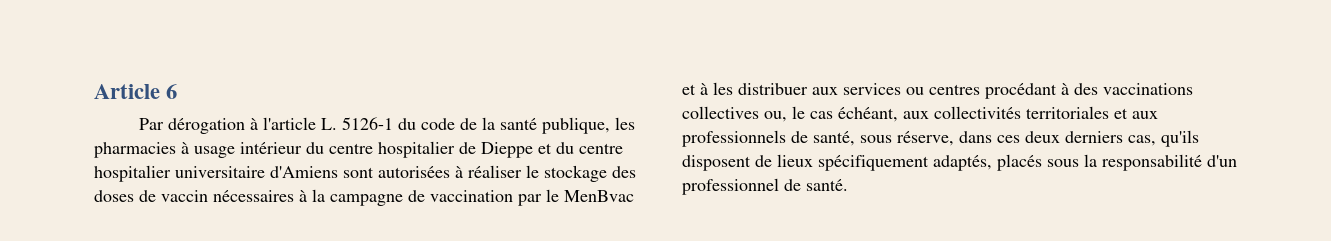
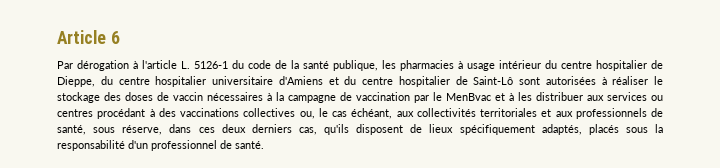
- Par dérogation à l'article L. 5126-1 du code de la santé publique, les pharmacies à usage intérieur du centre hospitalier de Dieppe et du centre hospitalier universitaire d'Amiens sont autorisées à réaliser le stockage des doses de vaccin nécessaires à la campagne de vaccination par le MenBvac et à les distribuer aux services ou centres procédant à des vaccinations collectives ou, le cas échéant, aux collectivités territoriales et aux professionnels de santé, sous réserve, dans ces deux derniers cas, qu'ils disposent de lieux spécifiquement adaptés, placés sous la responsabilité d'un professionnel de santé.
+ Par dérogation à l'article L. 5126-1 du code de la santé publique, les pharmacies à usage intérieur du centre hospitalier de Dieppe, du centre hospitalier universitaire d'Amiens et du centre hospitalier de Saint-Lô sont autorisées à réaliser le stockage des doses de vaccin nécessaires à la campagne de vaccination par le MenBvac et à les distribuer aux services ou centres procédant à des vaccinations collectives ou, le cas échéant, aux collectivités territoriales et aux professionnels de santé, sous réserve, dans ces deux derniers cas, qu'ils disposent de lieux spécifiquement adaptés, placés sous la responsabilité d'un professionnel de santé.

